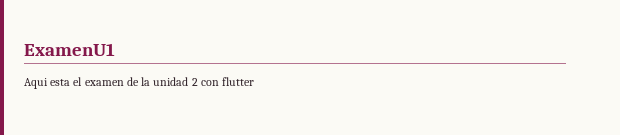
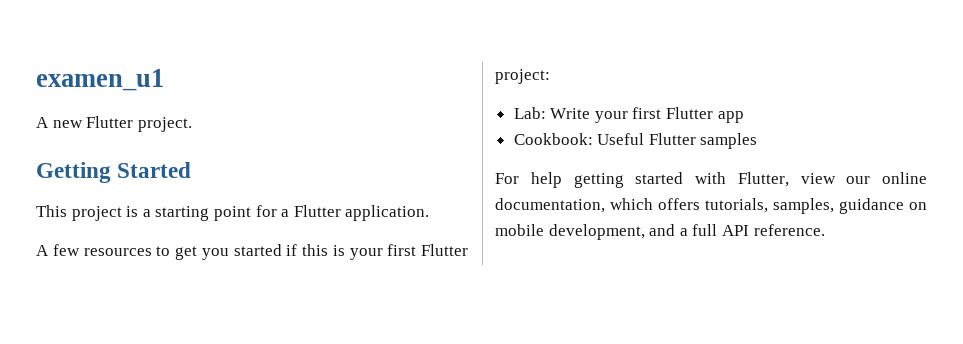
- ExamenU1
- Aqui esta el examen de la unidad 2 con flutter
+ examen_u1
+ A new Flutter project.
+ Getting Started
+ This project is a starting point for a Flutter application.
+ A few resources to get you started if this is your first Flutter project:
+ Lab: Write your first Flutter app
+ Cookbook: Useful Flutter samples
+ For help getting started with Flutter, view our online documentation, which offers tutorials, samples, guidance on mobile development, and a full API reference.

